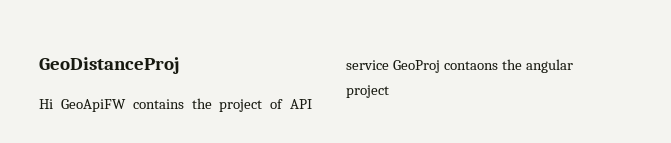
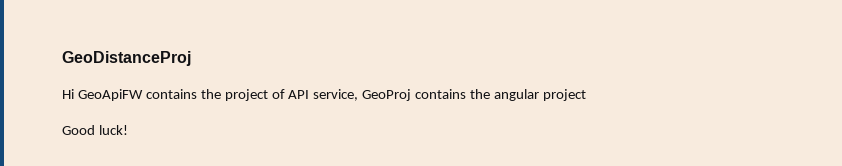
- Hi GeoApiFW contains the project of API service GeoProj contaons the angular project
+ Hi GeoApiFW contains the project of API service, GeoProj contains the angular project
+ Good luck!

